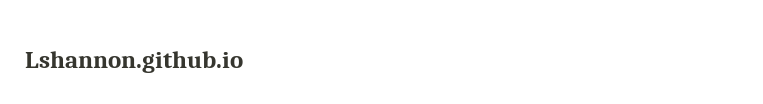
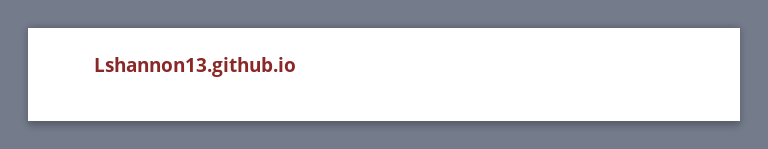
- Lshannon.github.io
+ Lshannon13.github.io

